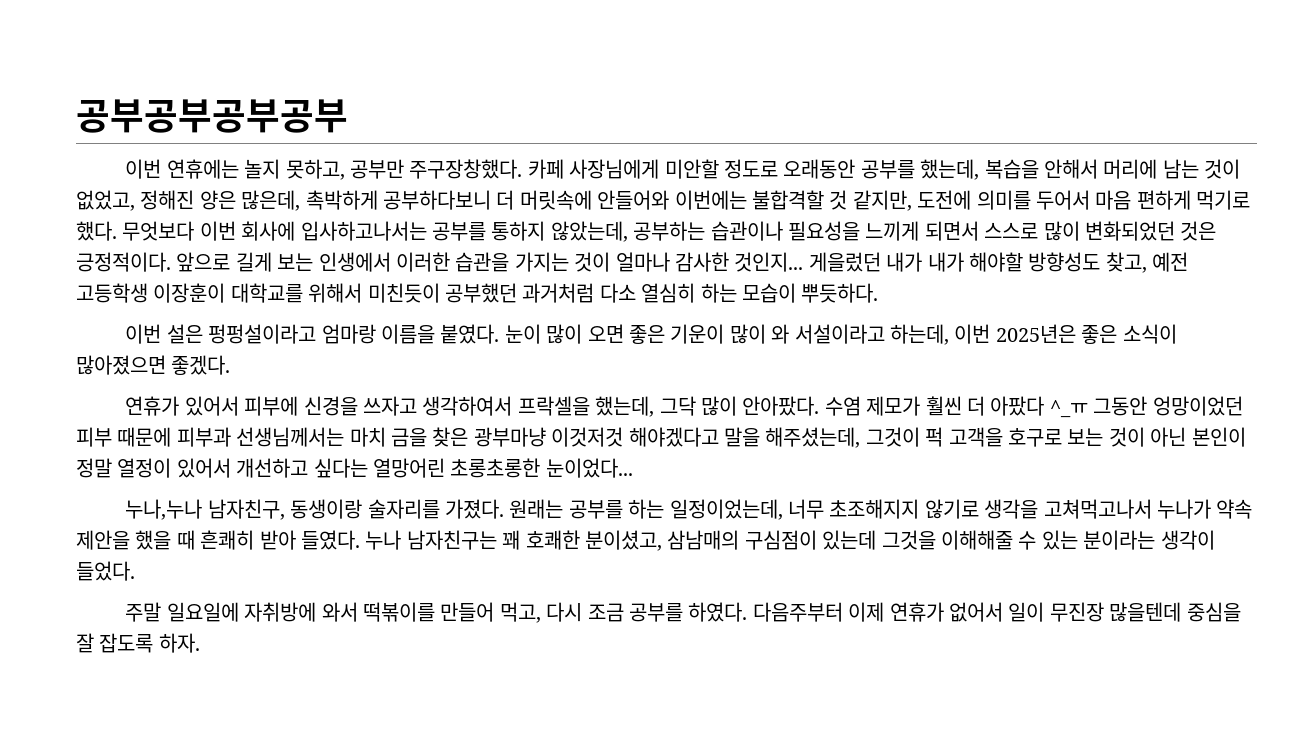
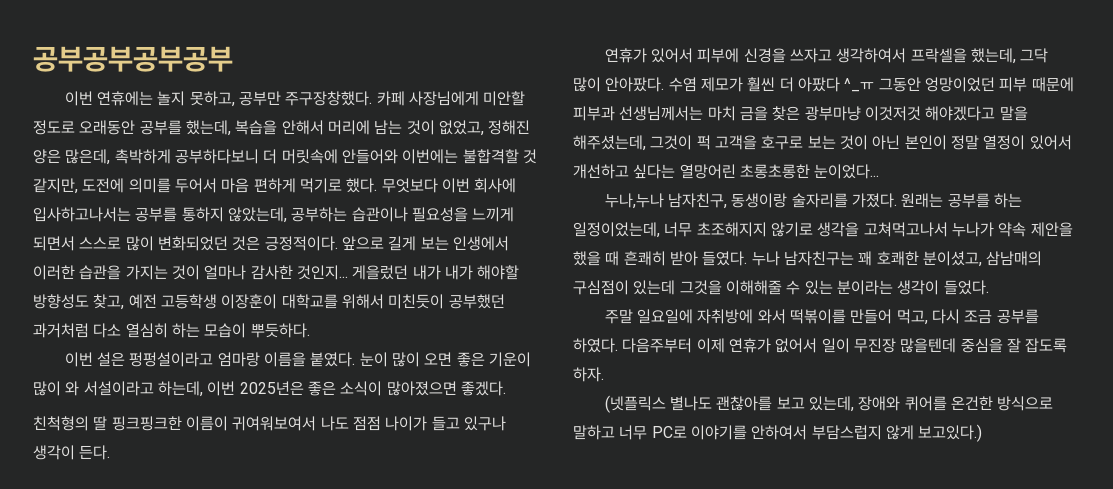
+ 친척형의 딸 핑크핑크한 이름이 귀여워보여서 나도 점점 나이가 들고 있구나 생각이 든다.
+ (넷플릭스 별나도 괜찮아를 보고 있는데, 장애와 퀴어를 온건한 방식으로 말하고 너무 PC로 이야기를 안하여서 부담스럽지 않게 보고있다.)

